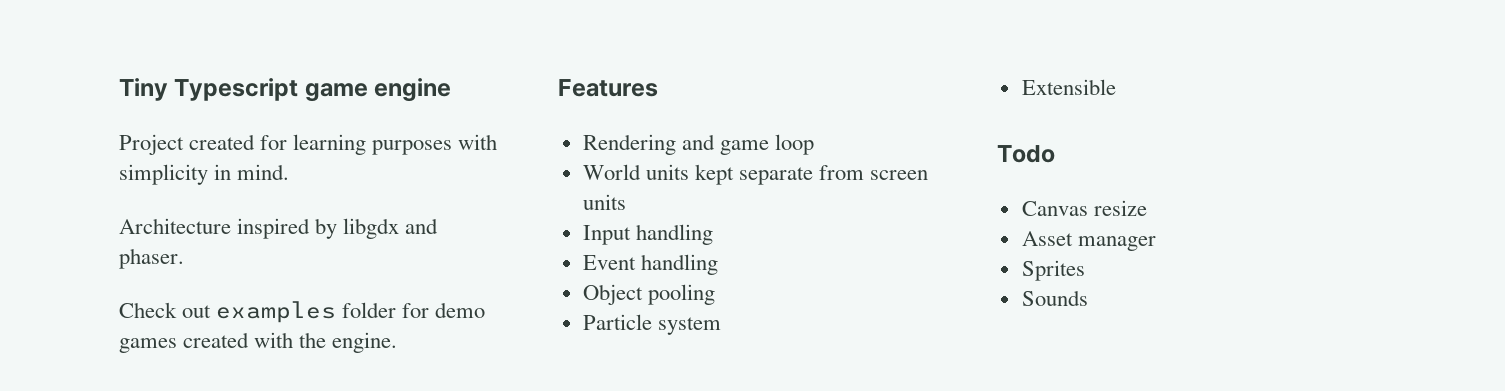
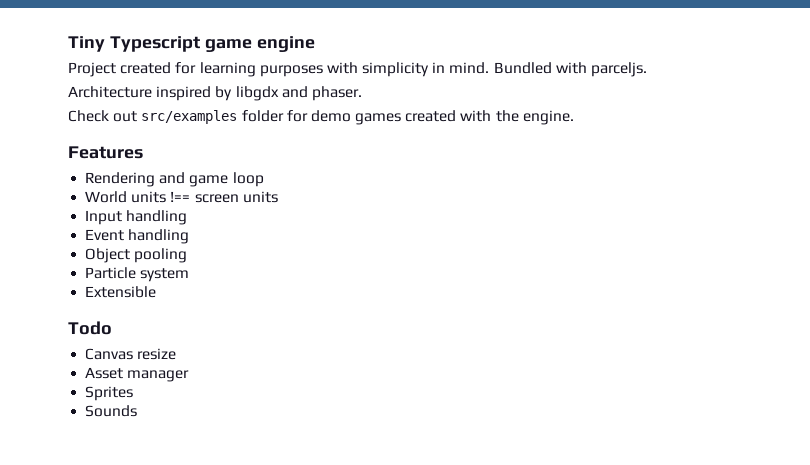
+ Bundled with parceljs.
- Check out examples folder for demo games created with the engine.
+ Check out src/examples folder for demo games created with the engine.
- World units kept separate from screen units
+ World units !== screen units

